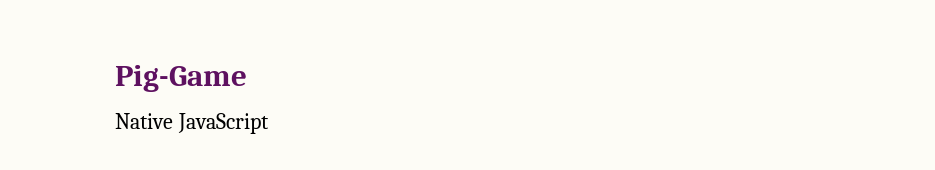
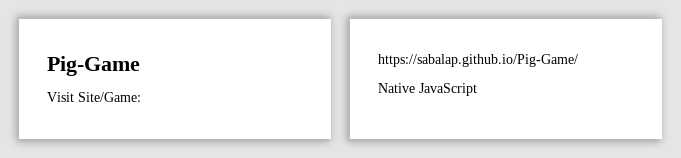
+ Visit Site/Game: https://sabalap.github.io/Pig-Game/

